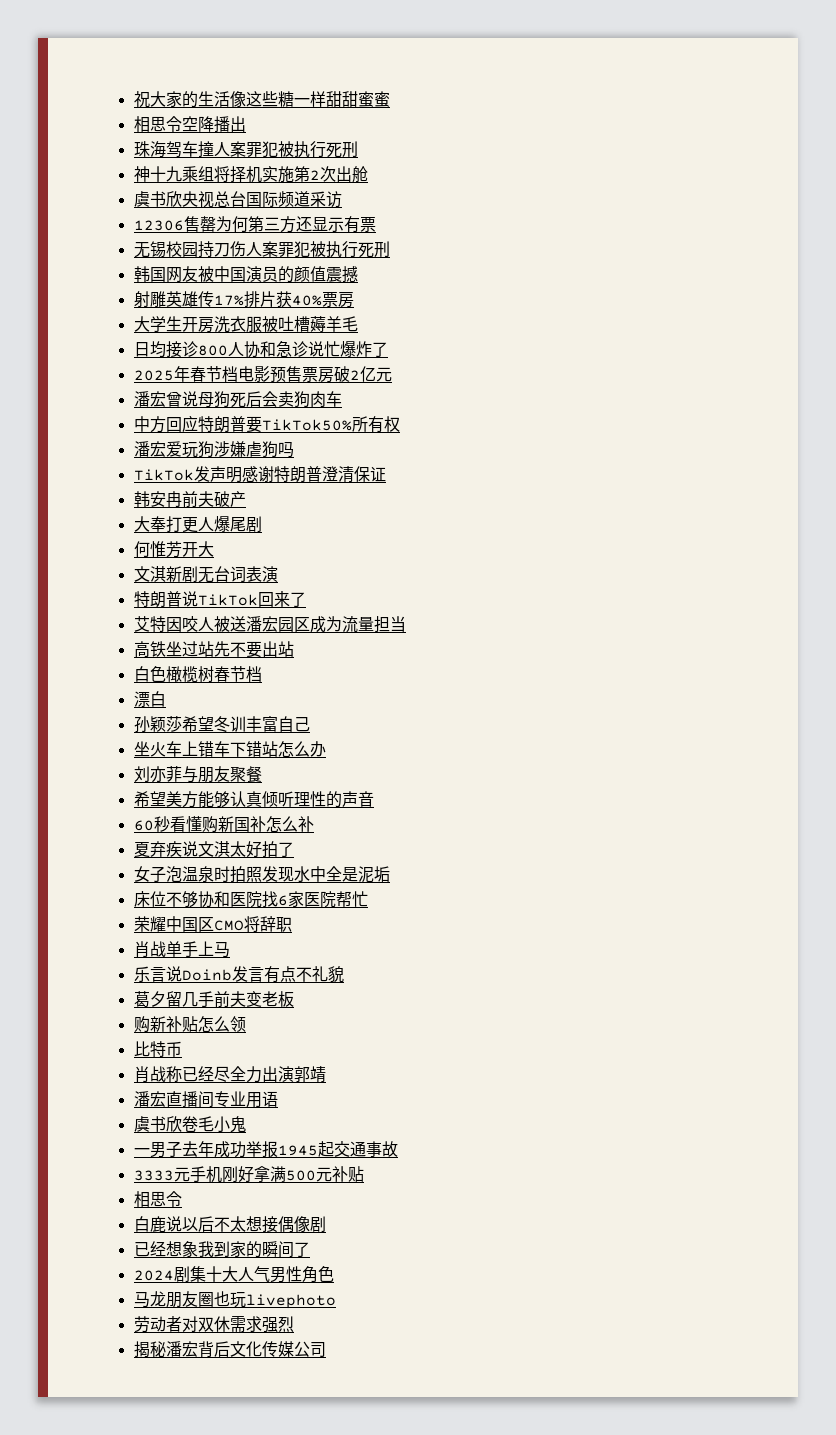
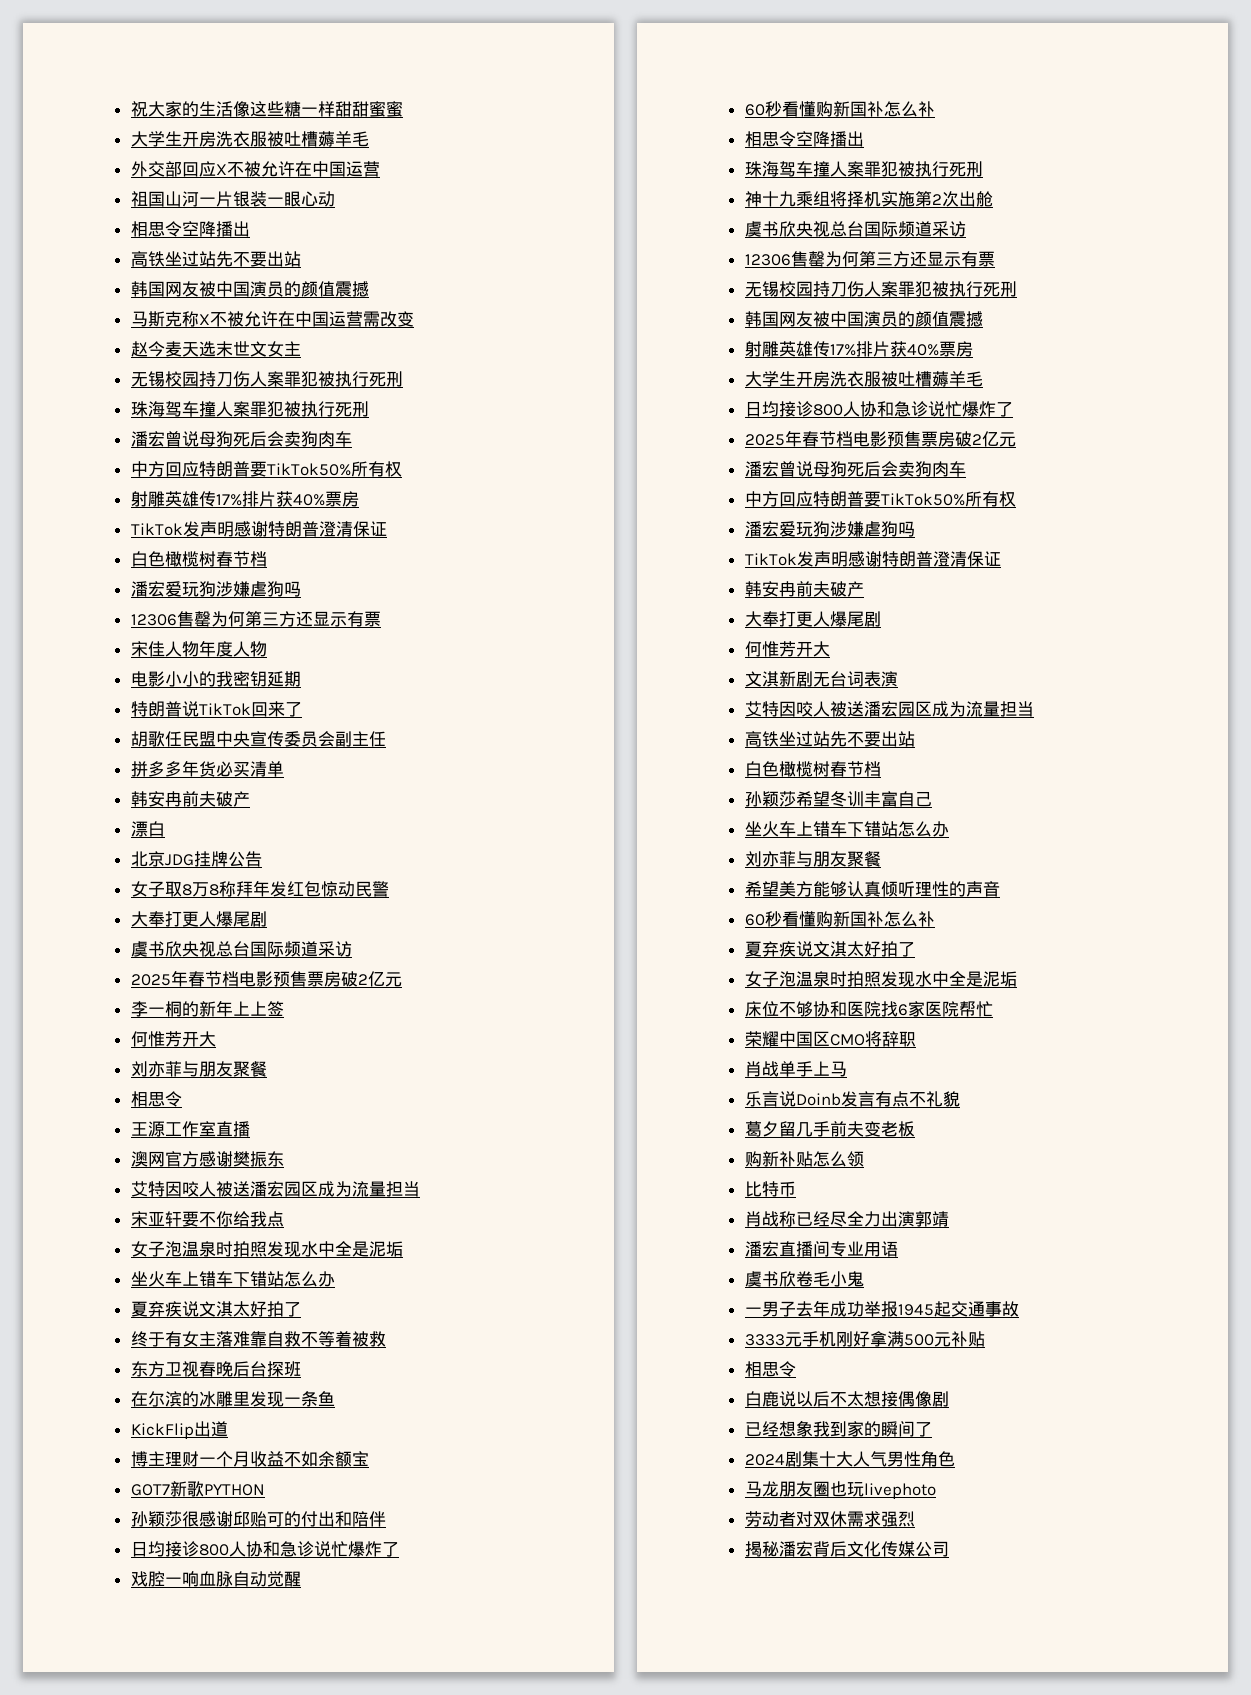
  祝大家的生活像这些糖一样甜甜蜜蜜
+ 大学生开房洗衣服被吐槽薅羊毛
+ 外交部回应X不被允许在中国运营
+ 祖国山河一片银装一眼心动
+ 相思令空降播出
+ 高铁坐过站先不要出站
+ 韩国网友被中国演员的颜值震撼
+ 马斯克称X不被允许在中国运营需改变
+ 赵今麦天选末世文女主
+ 无锡校园持刀伤人案罪犯被执行死刑
+ 珠海驾车撞人案罪犯被执行死刑
+ 潘宏曾说母狗死后会卖狗肉车
+ 中方回应特朗普要TikTok50%所有权
+ 射雕英雄传17%排片获40%票房
+ TikTok发声明感谢特朗普澄清保证
+ 白色橄榄树春节档
+ 潘宏爱玩狗涉嫌虐狗吗
+ 12306售罄为何第三方还显示有票
+ 宋佳人物年度人物
+ 电影小小的我密钥延期
+ 特朗普说TikTok回来了
+ 胡歌任民盟中央宣传委员会副主任
+ 拼多多年货必买清单
+ 韩安冉前夫破产
+ 漂白
+ 北京JDG挂牌公告
+ 女子取8万8称拜年发红包惊动民警
+ 大奉打更人爆尾剧
+ 虞书欣央视总台国际频道采访
+ 2025年春节档电影预售票房破2亿元
+ 李一桐的新年上上签
+ 何惟芳开大
+ 刘亦菲与朋友聚餐
+ 相思令
+ 王源工作室直播
+ 澳网官方感谢樊振东
+ 艾特因咬人被送潘宏园区成为流量担当
+ 宋亚轩要不你给我点
+ 女子泡温泉时拍照发现水中全是泥垢
+ 坐火车上错车下错站怎么办
+ 夏弃疾说文淇太好拍了
+ 终于有女主落难靠自救不等着被救
+ 东方卫视春晚后台探班
+ 在尔滨的冰雕里发现一条鱼
+ KickFlip出道
+ 博主理财一个月收益不如余额宝
+ GOT7新歌PYTHON
+ 孙颖莎很感谢邱贻可的付出和陪伴
+ 日均接诊800人协和急诊说忙爆炸了
+ 戏腔一响血脉自动觉醒
+ 60秒看懂购新国补怎么补
- 特朗普说TikTok回来了
- 漂白

